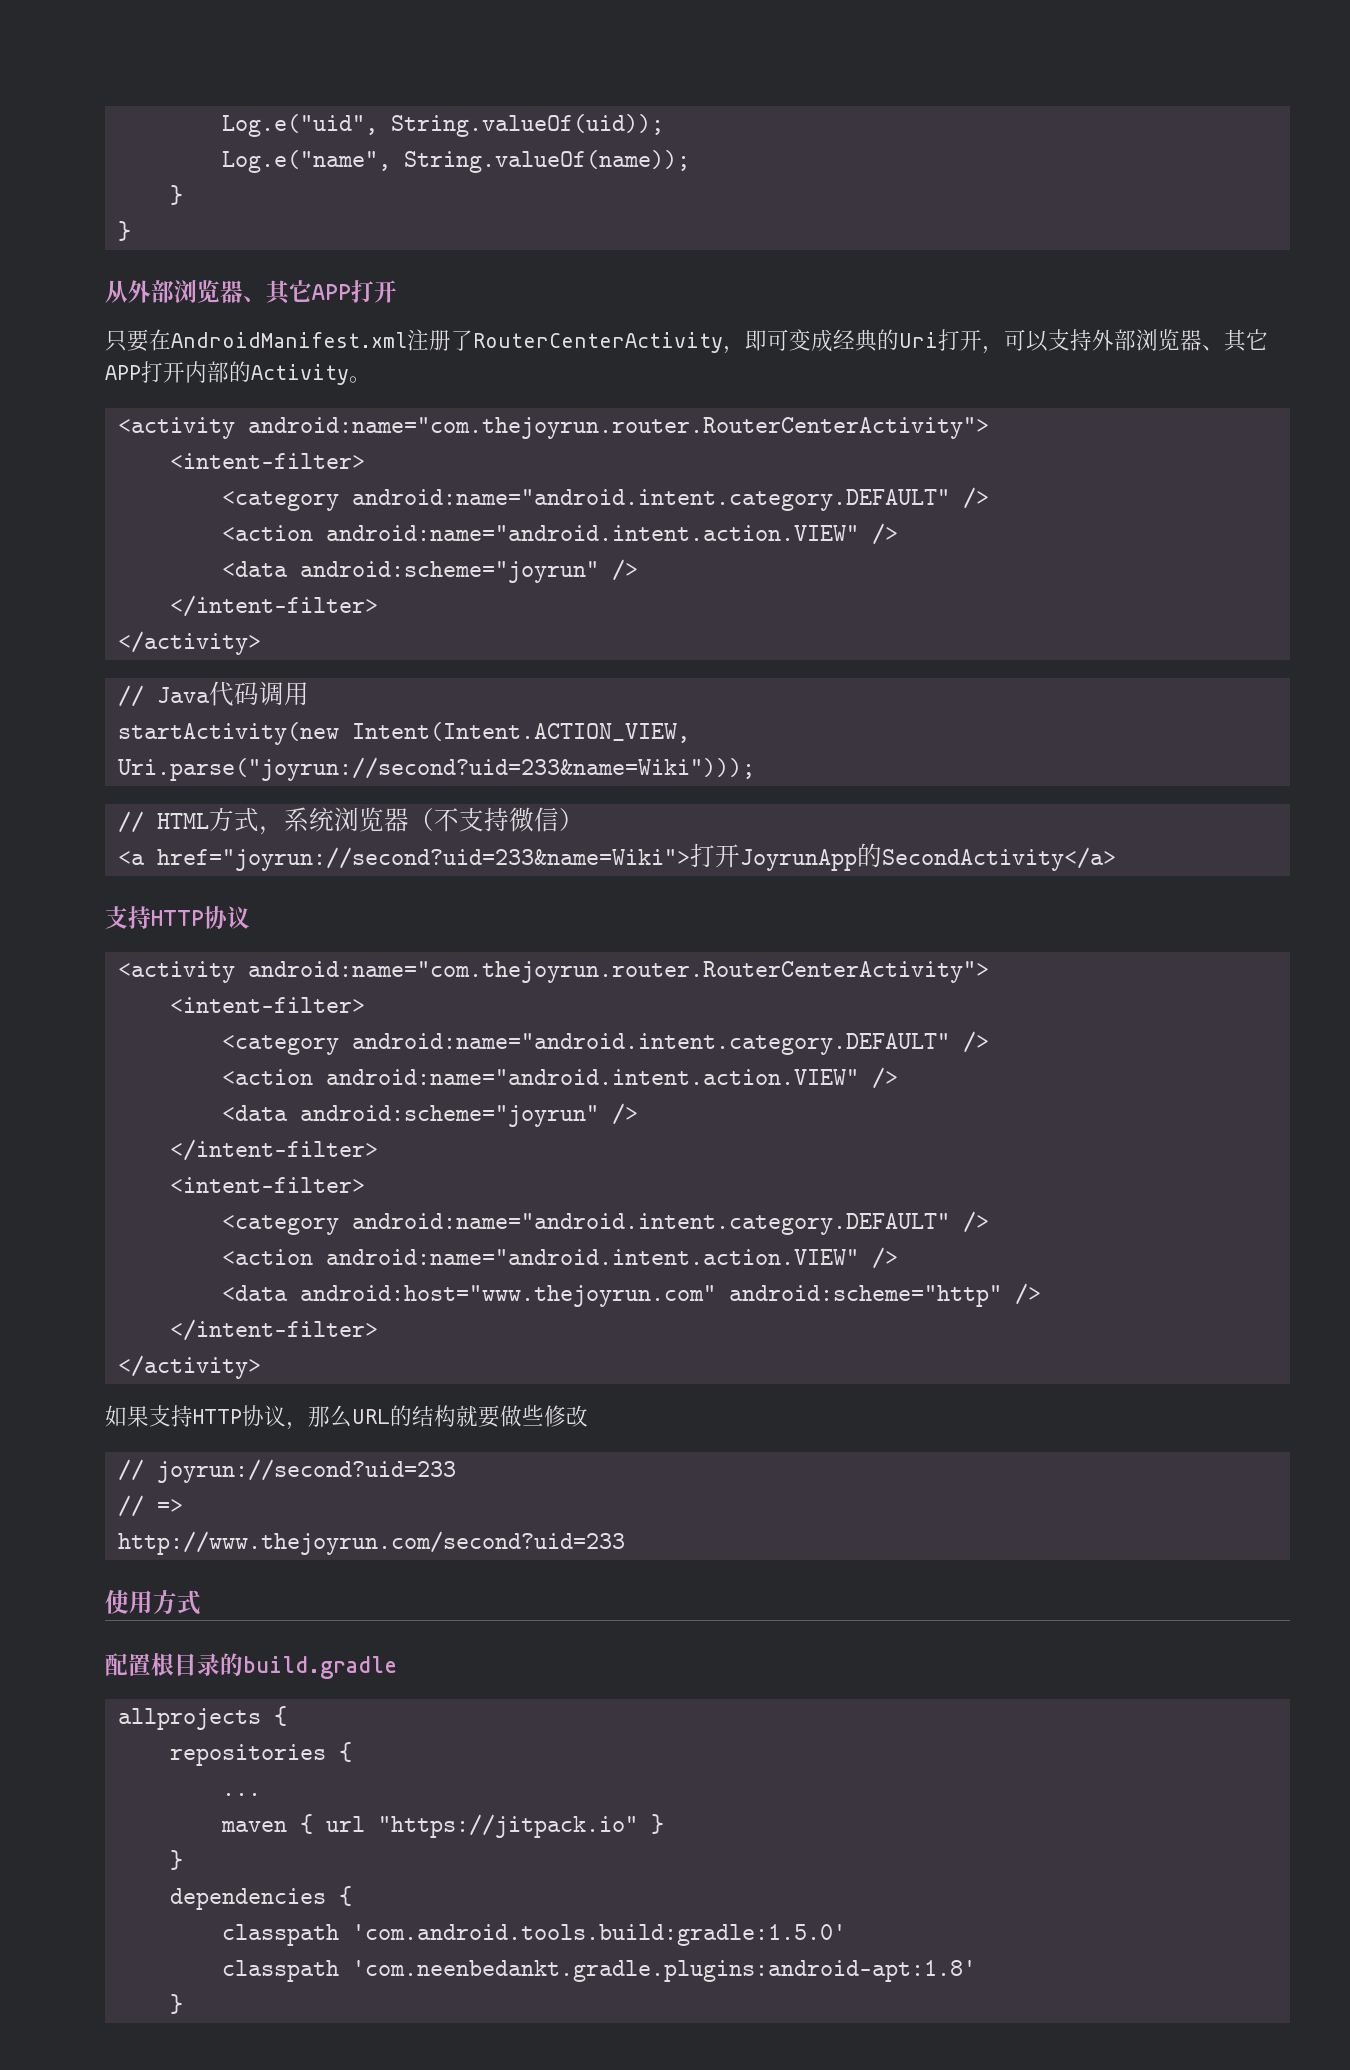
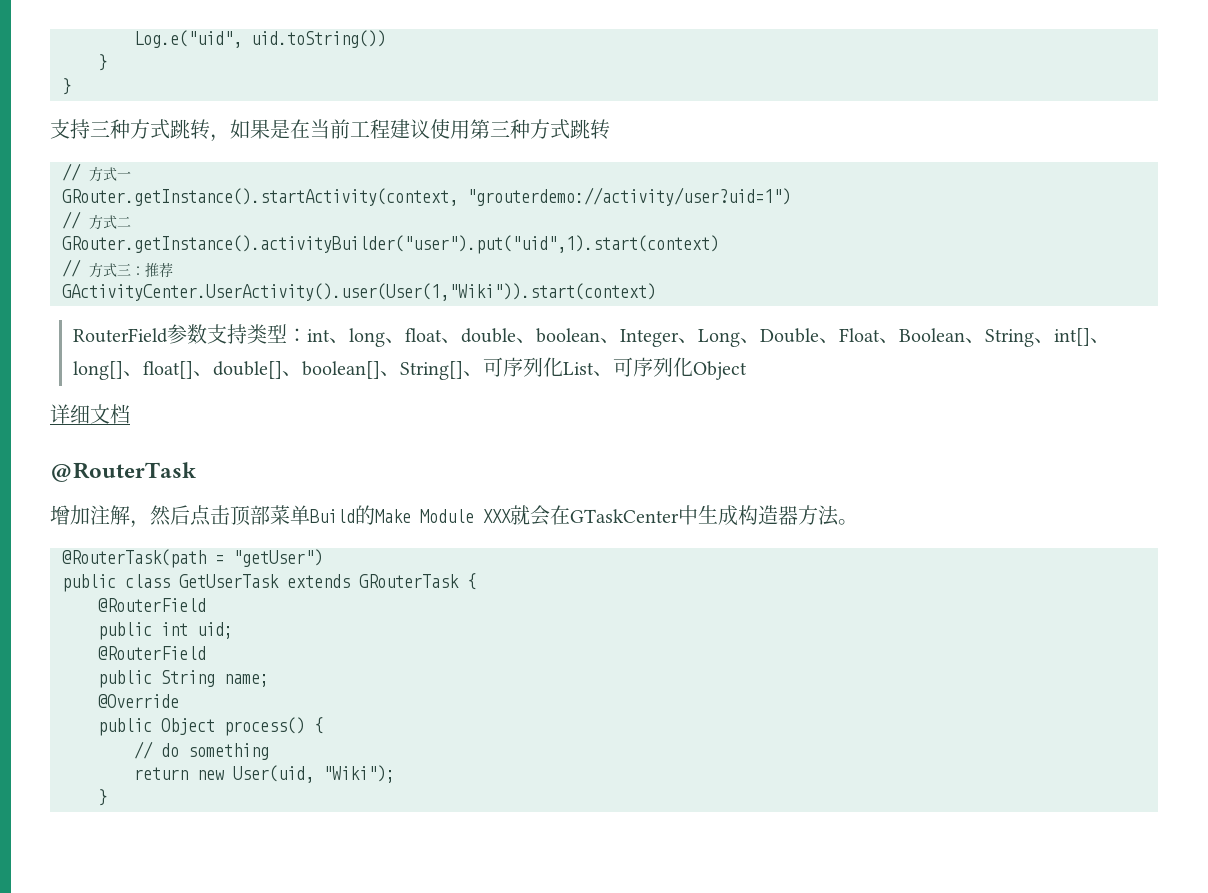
- Log.e("uid", String.valueOf(uid));
- Log.e("name", String.valueOf(name));
+ Log.e("uid", uid.toString())
  }
  }
- 从外部浏览器、其它APP打开
- 只要在AndroidManifest.xml注册了RouterCenterActivity，即可变成经典的Uri打开，可以支持外部浏览器、其它APP打开内部的Activity。
- <activity android:name="com.thejoyrun.router.RouterCenterActivity">
- <intent-filter>
- <category android:name="android.intent.category.DEFAULT" />
- <action android:name="android.intent.action.VIEW" />
- <data android:scheme="joyrun" />
- </intent-filter>
- </activity>
- // Java代码调用
- startActivity(new Intent(Intent.ACTION_VIEW, Uri.parse("joyrun://second?uid=233&name=Wiki")));
- // HTML方式，系统浏览器（不支持微信）
- <a href="joyrun://second?uid=233&name=Wiki">打开JoyrunApp的SecondActivity</a>
- 支持HTTP协议
- <activity android:name="com.thejoyrun.router.RouterCenterActivity">
- <intent-filter>
- <category android:name="android.intent.category.DEFAULT" />
- <action android:name="android.intent.action.VIEW" />
- <data android:scheme="joyrun" />
- </intent-filter>
- <intent-filter>
- <category android:name="android.intent.category.DEFAULT" />
- <action android:name="android.intent.action.VIEW" />
- <data android:host="www.thejoyrun.com" android:scheme="http" />
- </intent-filter>
- </activity>
- 如果支持HTTP协议，那么URL的结构就要做些修改
- // joyrun://second?uid=233
- // =>
- http://www.thejoyrun.com/second?uid=233
- 使用方式
- 配置根目录的build.gradle
- allprojects {
- repositories {
- ...
- maven { url "https://jitpack.io" }
- }
- dependencies {
- classpath 'com.android.tools.build:gradle:1.5.0'
- classpath 'com.neenbedankt.gradle.plugins:android-apt:1.8'
+ 支持三种方式跳转，如果是在当前工程建议使用第三种方式跳转
+ // 方式一
+ GRouter.getInstance().startActivity(context, "grouterdemo://activity/user?uid=1")
+ // 方式二
+ GRouter.getInstance().activityBuilder("user").put("uid",1).start(context)
+ // 方式三：推荐
+ GActivityCenter.UserActivity().user(User(1,"Wiki")).start(context)
+ RouterField参数支持类型：int、long、float、double、boolean、Integer、Long、Double、Float、Boolean、String、int[]、long[]、float[]、double[]、boolean[]、String[]、可序列化List、可序列化Object
+ 详细文档
+ @RouterTask
+ 增加注解，然后点击顶部菜单Build的Make Module XXX就会在GTaskCenter中生成构造器方法。
+ @RouterTask(path = "getUser")
+ public class GetUserTask extends GRouterTask {
+ @RouterField
+ public int uid;
+ @RouterField
+ public String name;
+ @Override
+ public Object process() {
+ // do something
+ return new User(uid, "Wiki");

